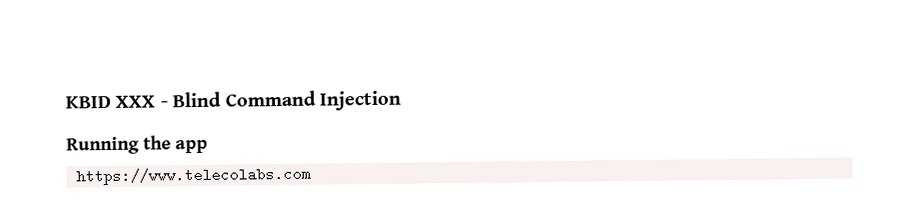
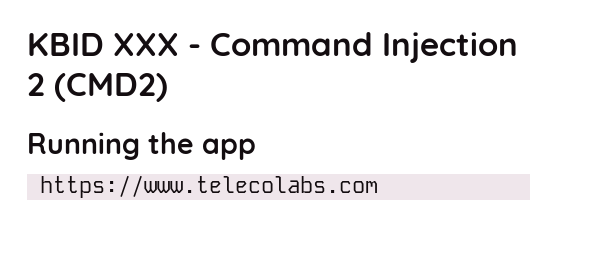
- KBID XXX - Blind Command Injection
+ KBID XXX - Command Injection 2 (CMD2)

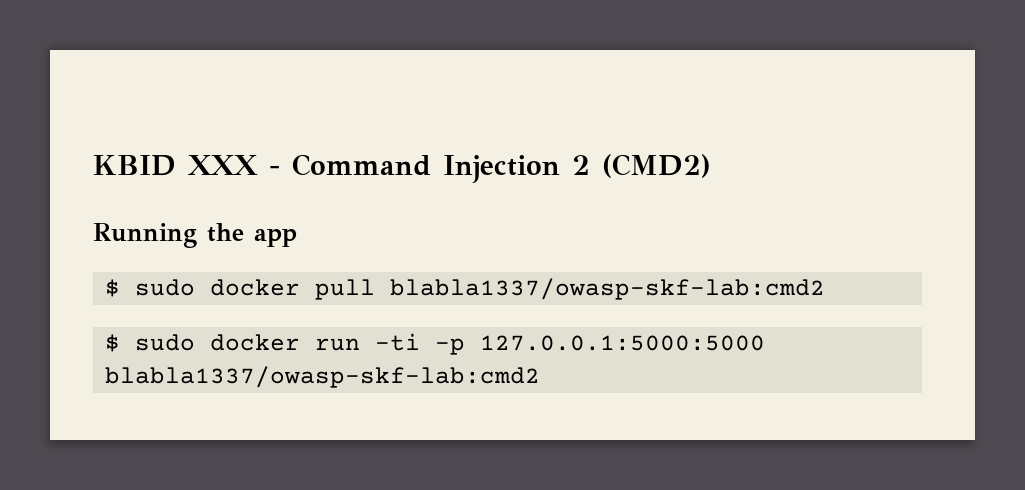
- https://www.telecolabs.com
+ $ sudo docker pull blabla1337/owasp-skf-lab:cmd2
+ $ sudo docker run -ti -p 127.0.0.1:5000:5000 blabla1337/owasp-skf-lab:cmd2

